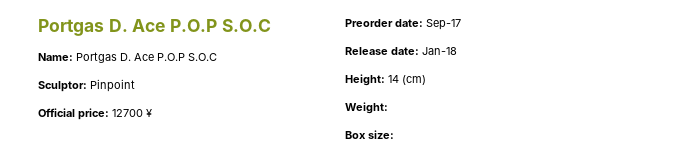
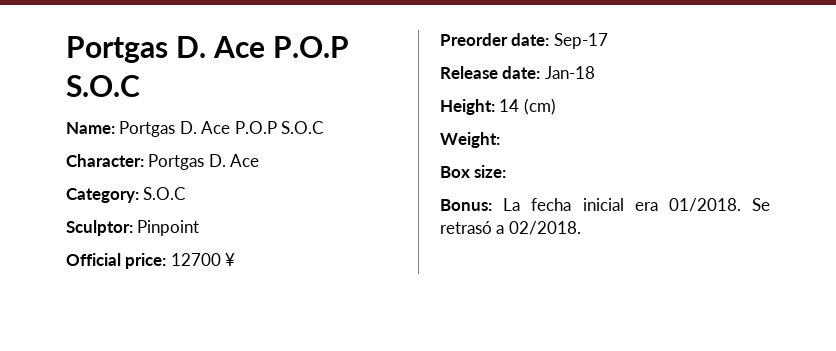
+ Character: Portgas D. Ace
+ Category: S.O.C
+ Bonus: La fecha inicial era 01/2018. Se retrasó a 02/2018.

